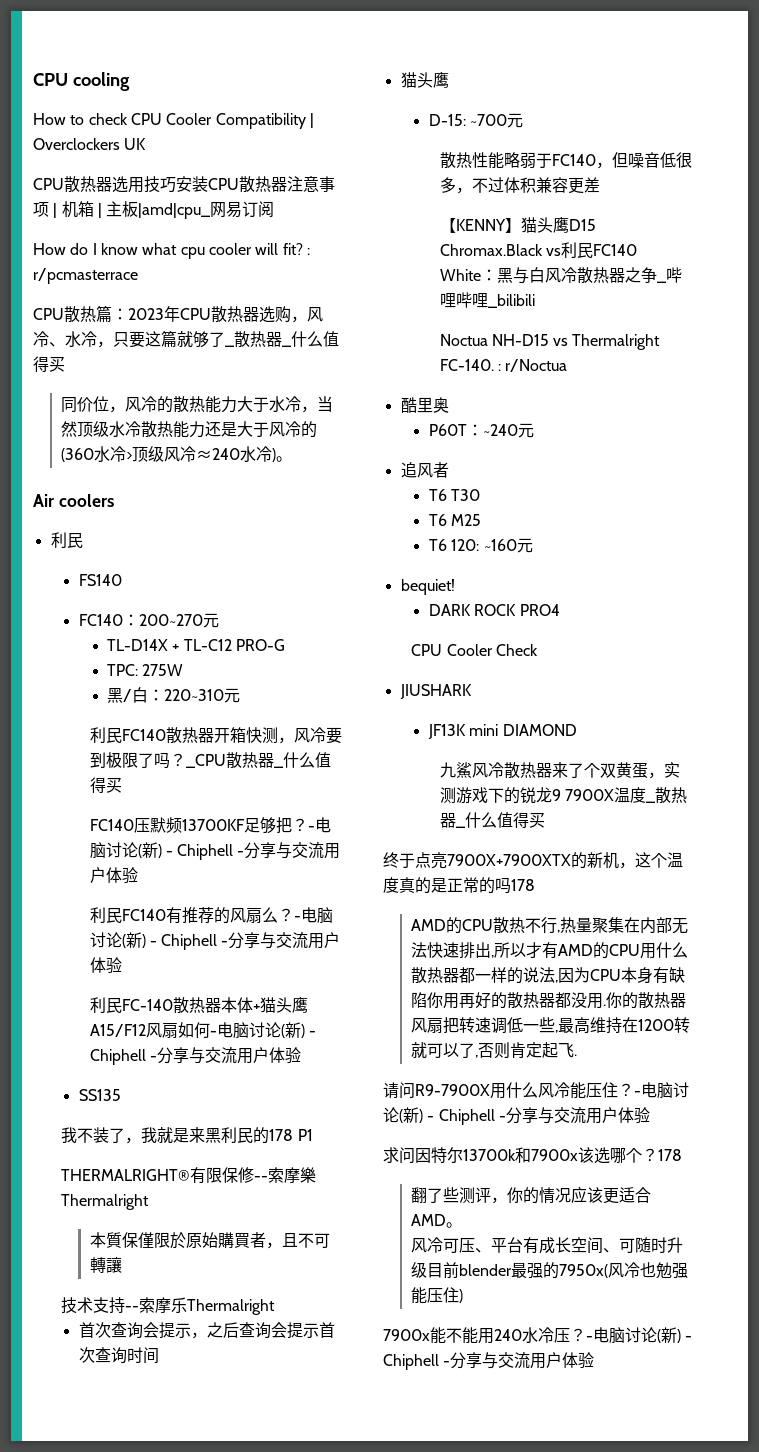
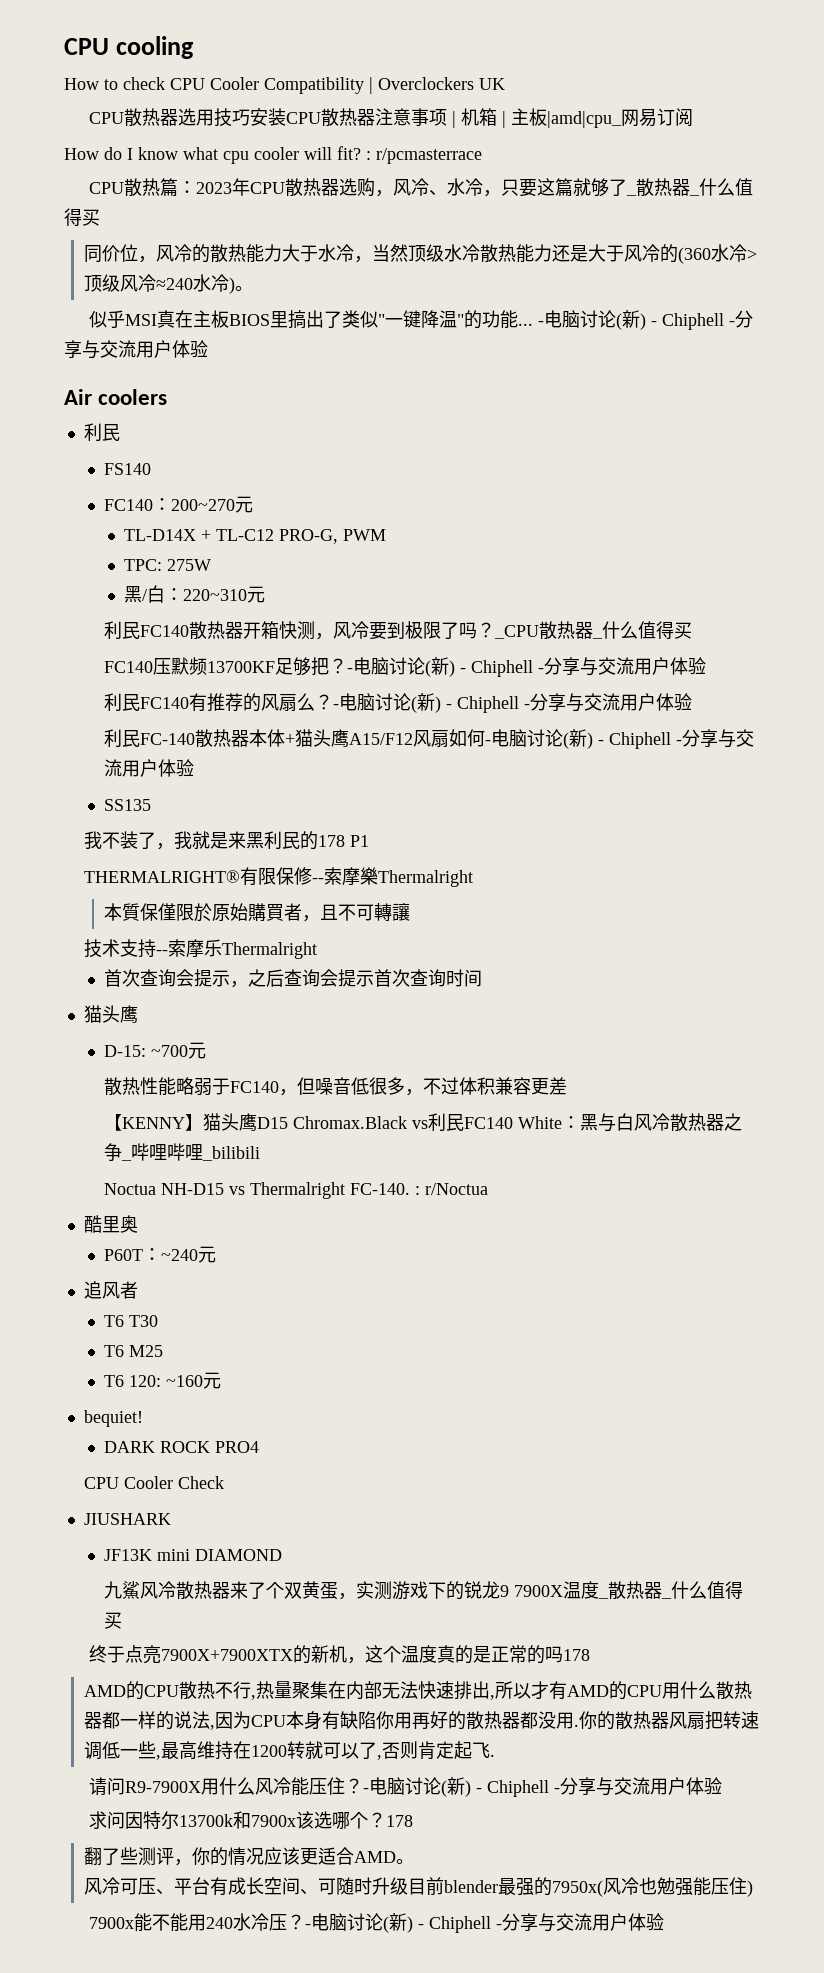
+ 似乎MSI真在主板BIOS里搞出了类似"一键降温"的功能... -电脑讨论(新) - Chiphell -分享与交流用户体验
- TL-D14X + TL-C12 PRO-G
+ TL-D14X + TL-C12 PRO-G, PWM

